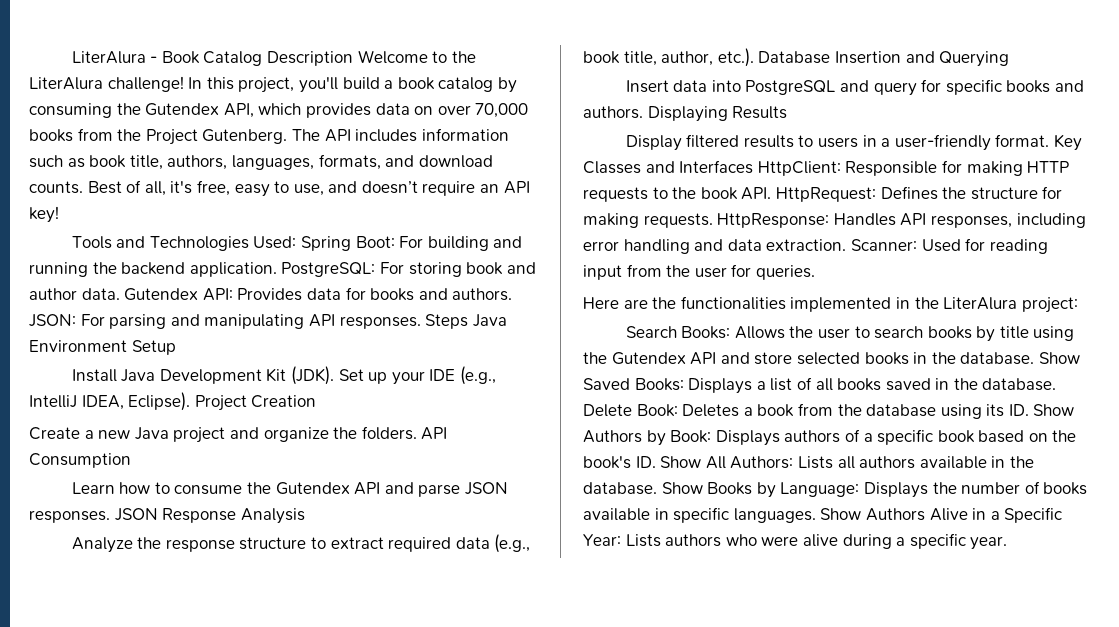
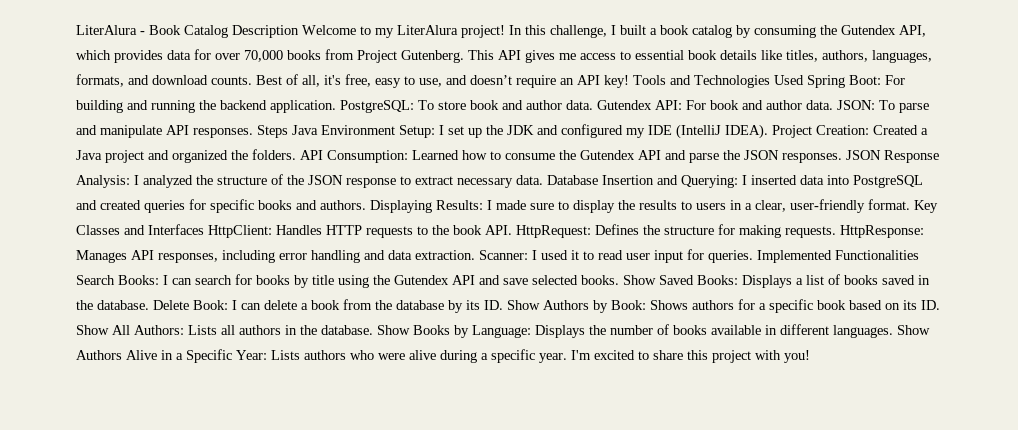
- LiterAlura - Book Catalog Description Welcome to the LiterAlura challenge! In this project, you'll build a book catalog by consuming the Gutendex API, which provides data on over 70,000 books from the Project Gutenberg.
+ LiterAlura - Book Catalog Description Welcome to my LiterAlura project! In this challenge, I built a book catalog by consuming the Gutendex API, which provides data for over 70,000 books from Project Gutenberg.
- The API includes information such as book title, authors, languages, formats, and download counts.
+ This API gives me access to essential book details like titles, authors, languages, formats, and download counts.
- Best of all, it's free, easy to use, and doesn’t require an API key!
- Tools and Technologies Used: Spring Boot: For building and running the backend application.
+ Best of all, it's free, easy to use, and doesn’t require an API key! Tools and Technologies Used Spring Boot: For building and running the backend application.
- PostgreSQL: For storing book and author data.
+ PostgreSQL: To store book and author data.
- Gutendex API: Provides data for books and authors. JSON: For parsing and manipulating API responses.
+ Gutendex API: For book and author data. JSON: To parse and manipulate API responses.
- Steps Java Environment Setup
- Install Java Development Kit (JDK). Set up your IDE (e.g., IntelliJ IDEA, Eclipse). Project Creation
- Create a new Java project and organize the folders.
+ Steps Java Environment Setup: I set up the JDK and configured my IDE (IntelliJ IDEA). Project Creation: Created a Java project and organized the folders.
- API Consumption
- Learn how to consume the Gutendex API and parse JSON responses.
+ API Consumption: Learned how to consume the Gutendex API and parse the JSON responses.
- JSON Response Analysis
- Analyze the response structure to extract required data (e.g., book title, author, etc.). Database Insertion and Querying
- Insert data into PostgreSQL and query for specific books and authors.
+ JSON Response Analysis: I analyzed the structure of the JSON response to extract necessary data. Database Insertion and Querying: I inserted data into PostgreSQL and created queries for specific books and authors.
- Displaying Results
- Display filtered results to users in a user-friendly format.
+ Displaying Results: I made sure to display the results to users in a clear, user-friendly format.
- Key Classes and Interfaces HttpClient: Responsible for making HTTP requests to the book API. HttpRequest: Defines the structure for making requests.
+ Key Classes and Interfaces HttpClient: Handles HTTP requests to the book API. HttpRequest: Defines the structure for making requests.
- HttpResponse: Handles API responses, including error handling and data extraction.
+ HttpResponse: Manages API responses, including error handling and data extraction.
- Scanner: Used for reading input from the user for queries.
- Here are the functionalities implemented in the LiterAlura project:
- Search Books: Allows the user to search books by title using the Gutendex API and store selected books in the database.
+ Scanner: I used it to read user input for queries. Implemented Functionalities Search Books: I can search for books by title using the Gutendex API and save selected books.
- Show Saved Books: Displays a list of all books saved in the database.
+ Show Saved Books: Displays a list of books saved in the database.
- Delete Book: Deletes a book from the database using its ID. Show Authors by Book: Displays authors of a specific book based on the book's ID. Show All Authors: Lists all authors available in the database.
+ Delete Book: I can delete a book from the database by its ID. Show Authors by Book: Shows authors for a specific book based on its ID. Show All Authors: Lists all authors in the database.
- Show Books by Language: Displays the number of books available in specific languages.
+ Show Books by Language: Displays the number of books available in different languages.
+ I'm excited to share this project with you!

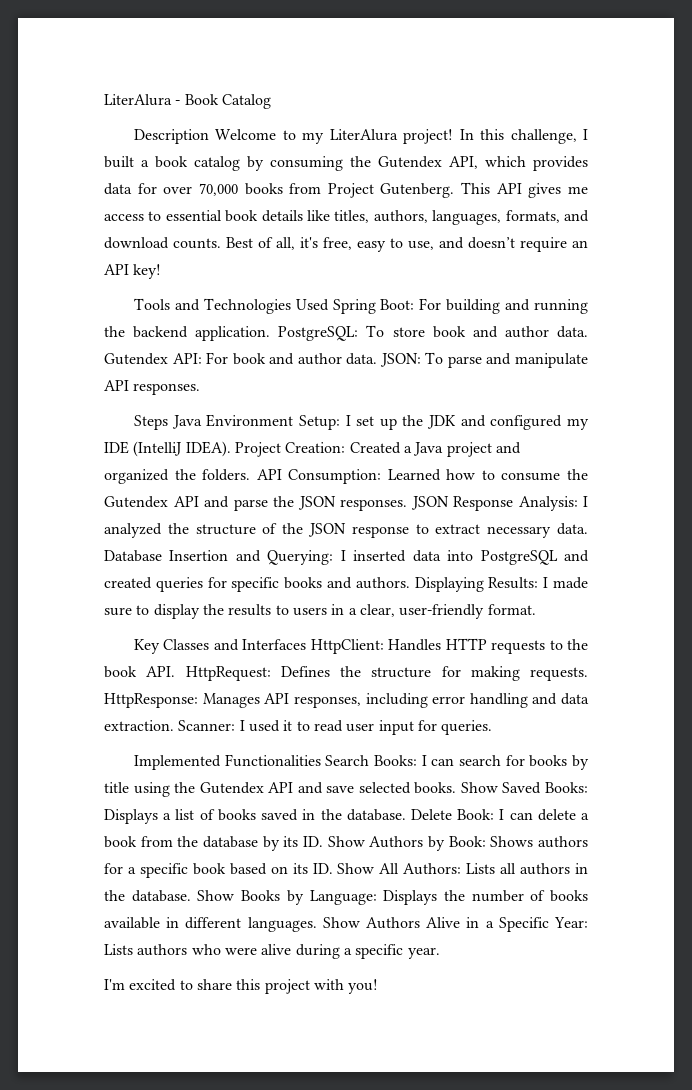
- LiterAlura - Book Catalog Description Welcome to my LiterAlura project!
+ LiterAlura - Book Catalog
+ Description Welcome to my LiterAlura project!
- Best of all, it's free, easy to use, and doesn’t require an API key! Tools and Technologies Used Spring Boot: For building and running the backend application.
+ Best of all, it's free, easy to use, and doesn’t require an API key!
+ Tools and Technologies Used Spring Boot: For building and running the backend application.
- JSON: To parse and manipulate API responses. Steps Java Environment Setup: I set up the JDK and configured my IDE (IntelliJ IDEA).
+ JSON: To parse and manipulate API responses.
+ Steps Java Environment Setup: I set up the JDK and configured my IDE (IntelliJ IDEA).
- Displaying Results: I made sure to display the results to users in a clear, user-friendly format. Key Classes and Interfaces HttpClient: Handles HTTP requests to the book API. HttpRequest: Defines the structure for making requests.
+ Displaying Results: I made sure to display the results to users in a clear, user-friendly format.
+ Key Classes and Interfaces HttpClient: Handles HTTP requests to the book API. HttpRequest: Defines the structure for making requests.
- Scanner: I used it to read user input for queries. Implemented Functionalities Search Books: I can search for books by title using the Gutendex API and save selected books.
+ Scanner: I used it to read user input for queries.
+ Implemented Functionalities Search Books: I can search for books by title using the Gutendex API and save selected books.
- Show Authors Alive in a Specific Year: Lists authors who were alive during a specific year. I'm excited to share this project with you!
+ Show Authors Alive in a Specific Year: Lists authors who were alive during a specific year.
+ I'm excited to share this project with you!

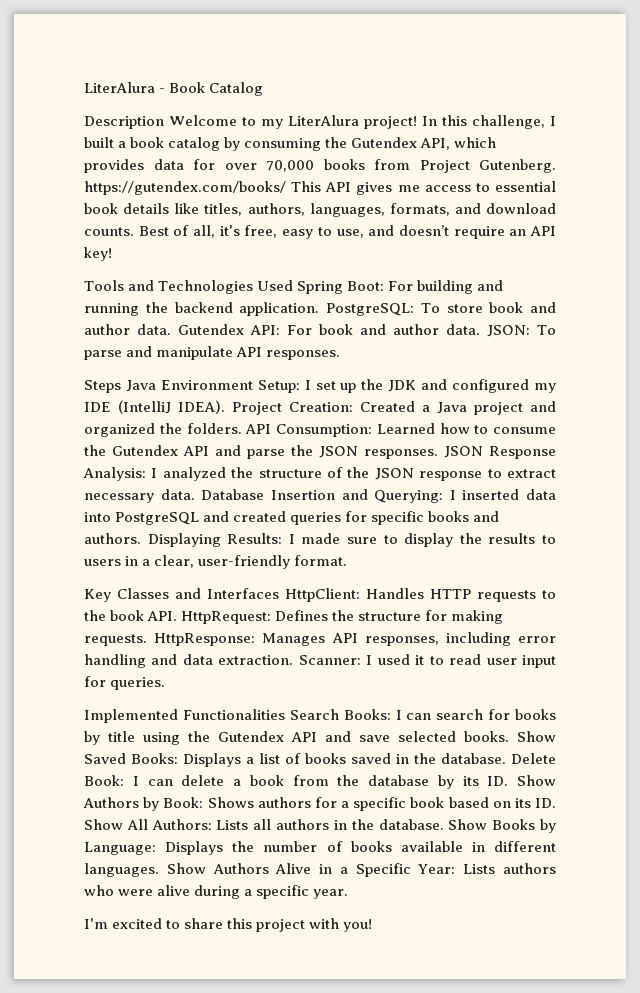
- In this challenge, I built a book catalog by consuming the Gutendex API, which provides data for over 70,000 books from Project Gutenberg. This API gives me access to essential book details like titles, authors, languages, formats, and download counts.
+ In this challenge, I built a book catalog by consuming the Gutendex API, which provides data for over 70,000 books from Project Gutenberg. https://gutendex.com/books/ This API gives me access to essential book details like titles, authors, languages, formats, and download counts.

